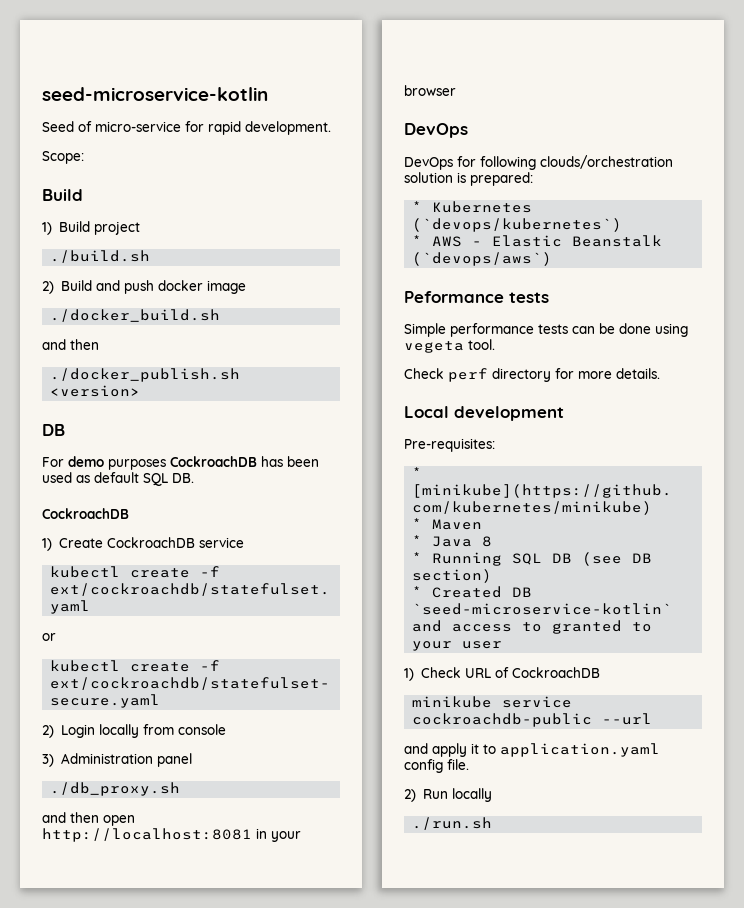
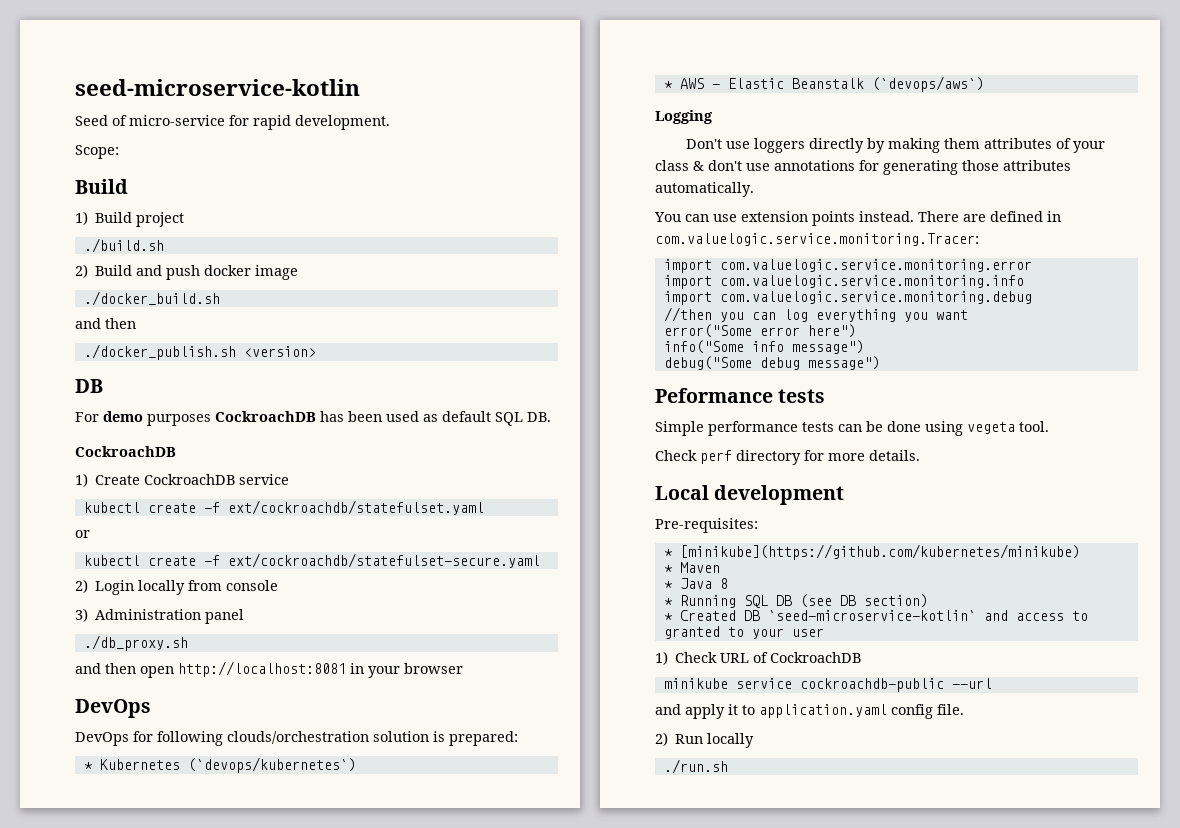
+ Logging
+ Don't use loggers directly by making them attributes of your class & don't use annotations for generating those attributes automatically.
+ You can use extension points instead. There are defined in com.valuelogic.service.monitoring.Tracer:
+ import com.valuelogic.service.monitoring.error
+ import com.valuelogic.service.monitoring.info
+ import com.valuelogic.service.monitoring.debug
+ //then you can log everything you want
+ error("Some error here")
+ info("Some info message")
+ debug("Some debug message")

